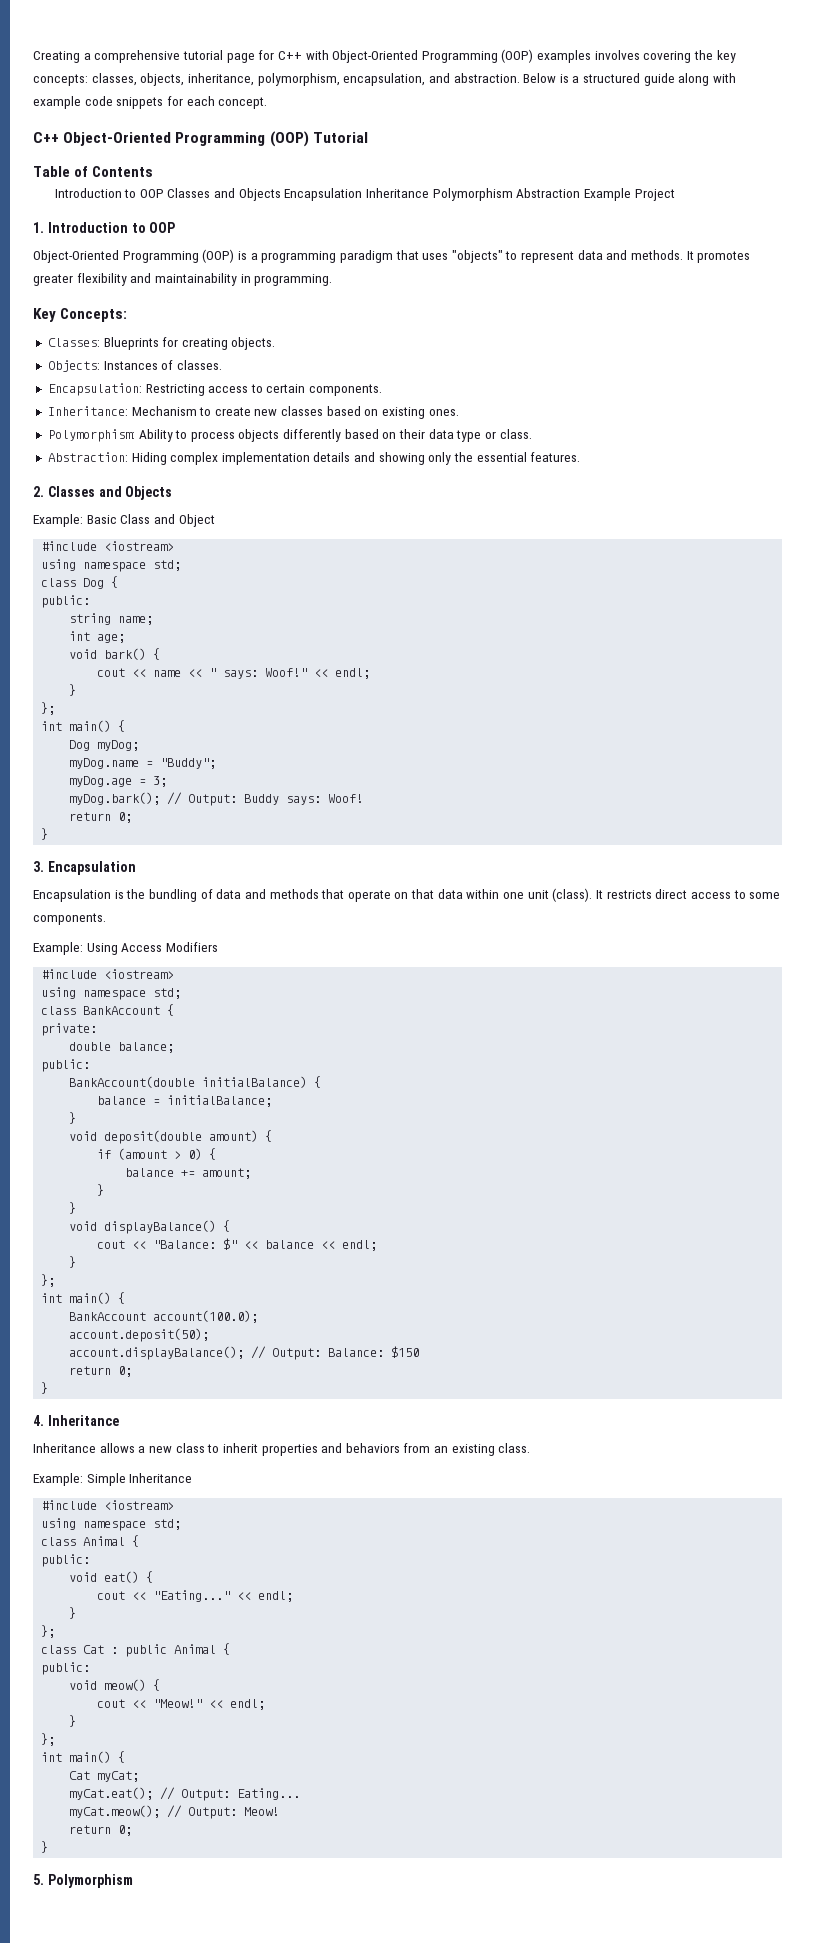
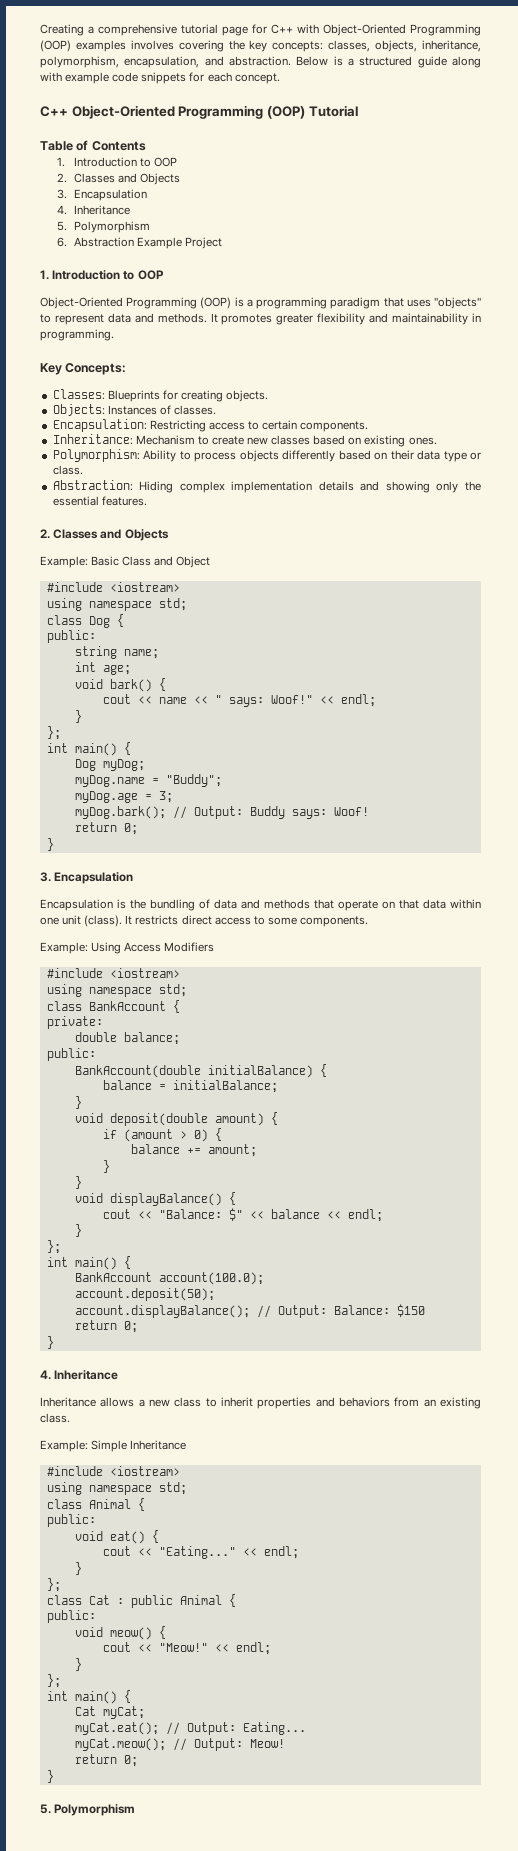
  Table of Contents
- Introduction to OOP Classes and Objects Encapsulation Inheritance Polymorphism Abstraction Example Project
+ 1. Introduction to OOP
+ 2. Classes and Objects
+ 3. Encapsulation
+ 4. Inheritance
+ 5. Polymorphism
+ 6. Abstraction Example Project

